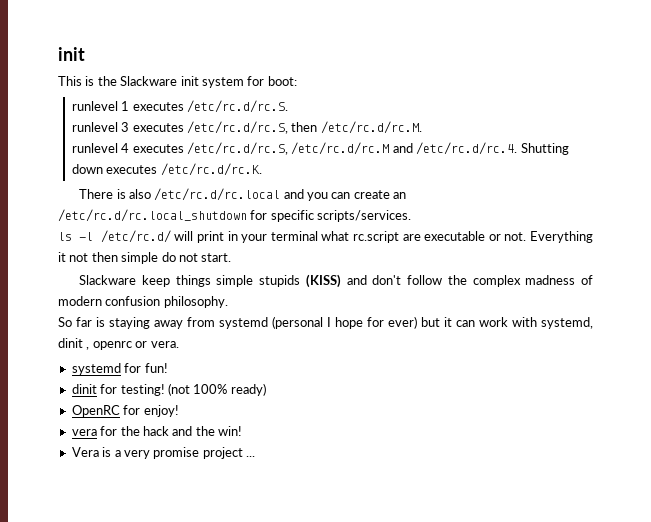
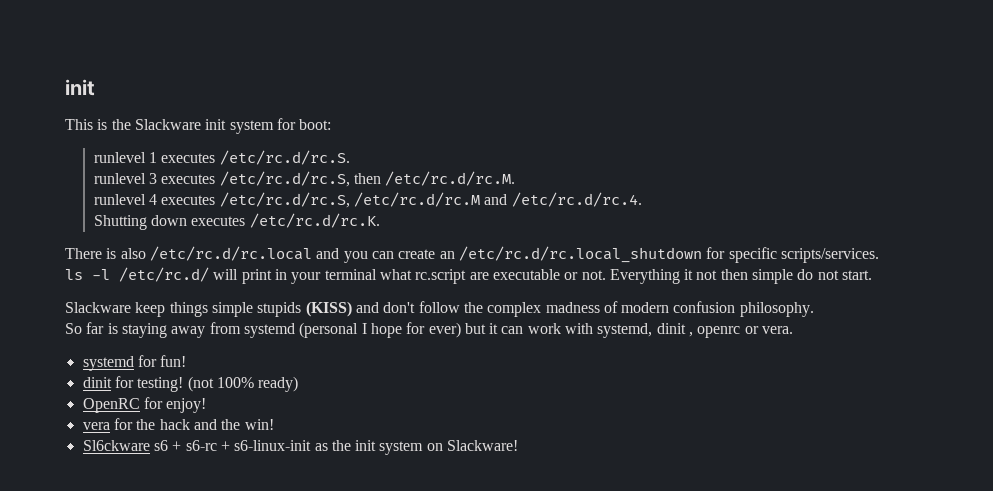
- runlevel 4 executes /etc/rc.d/rc.S, /etc/rc.d/rc.M and /etc/rc.d/rc.4. Shutting down executes /etc/rc.d/rc.K.
+ runlevel 4 executes /etc/rc.d/rc.S, /etc/rc.d/rc.M and /etc/rc.d/rc.4.
+ Shutting down executes /etc/rc.d/rc.K.
- Vera is a very promise project ...
+ Sl6ckware s6 + s6-rc + s6-linux-init as the init system on Slackware!

